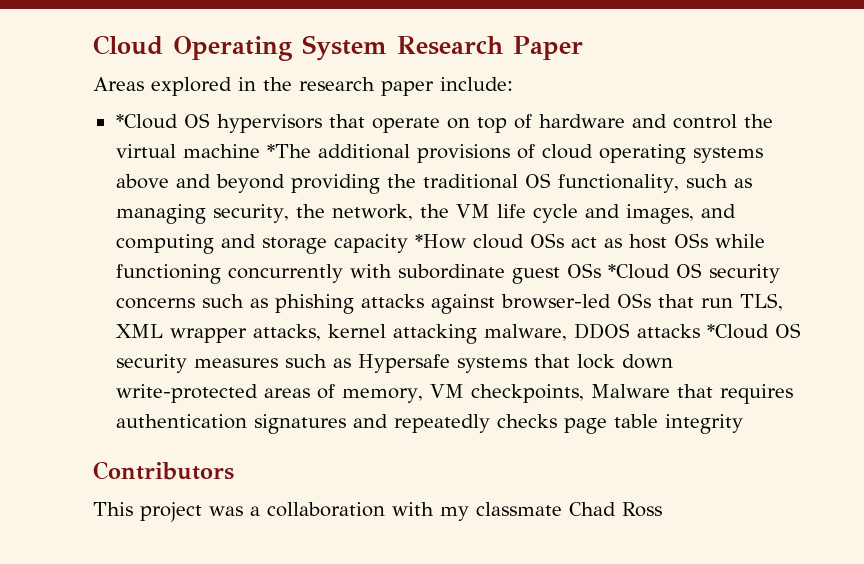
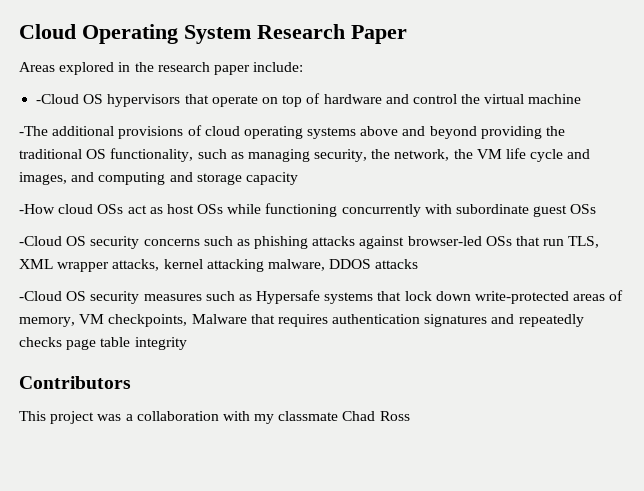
- *Cloud OS hypervisors that operate on top of hardware and control the virtual machine *The additional provisions of cloud operating systems above and beyond providing the traditional OS functionality, such as managing security, the network, the VM life cycle and images, and computing and storage capacity *How cloud OSs act as host OSs while functioning concurrently with subordinate guest OSs *Cloud OS security concerns such as phishing attacks against browser-led OSs that run TLS, XML wrapper attacks, kernel attacking malware, DDOS attacks *Cloud OS security measures such as Hypersafe systems that lock down write-protected areas of memory, VM checkpoints, Malware that requires authentication signatures and repeatedly checks page table integrity
+ -Cloud OS hypervisors that operate on top of hardware and control the virtual machine
+ -The additional provisions of cloud operating systems above and beyond providing the traditional OS functionality, such as managing security, the network, the VM life cycle and images, and computing and storage capacity
+ -How cloud OSs act as host OSs while functioning concurrently with subordinate guest OSs
+ -Cloud OS security concerns such as phishing attacks against browser-led OSs that run TLS, XML wrapper attacks, kernel attacking malware, DDOS attacks
+ -Cloud OS security measures such as Hypersafe systems that lock down write-protected areas of memory, VM checkpoints, Malware that requires authentication signatures and repeatedly checks page table integrity

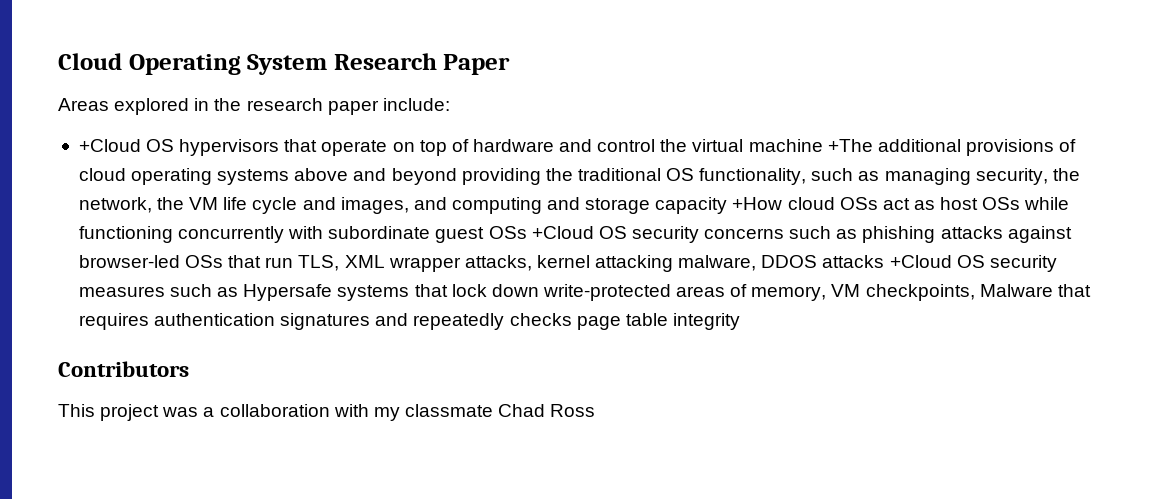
- -Cloud OS hypervisors that operate on top of hardware and control the virtual machine
- -The additional provisions of cloud operating systems above and beyond providing the traditional OS functionality, such as managing security, the network, the VM life cycle and images, and computing and storage capacity
- -How cloud OSs act as host OSs while functioning concurrently with subordinate guest OSs
- -Cloud OS security concerns such as phishing attacks against browser-led OSs that run TLS, XML wrapper attacks, kernel attacking malware, DDOS attacks
- -Cloud OS security measures such as Hypersafe systems that lock down write-protected areas of memory, VM checkpoints, Malware that requires authentication signatures and repeatedly checks page table integrity
+ +Cloud OS hypervisors that operate on top of hardware and control the virtual machine +The additional provisions of cloud operating systems above and beyond providing the traditional OS functionality, such as managing security, the network, the VM life cycle and images, and computing and storage capacity +How cloud OSs act as host OSs while functioning concurrently with subordinate guest OSs +Cloud OS security concerns such as phishing attacks against browser-led OSs that run TLS, XML wrapper attacks, kernel attacking malware, DDOS attacks +Cloud OS security measures such as Hypersafe systems that lock down write-protected areas of memory, VM checkpoints, Malware that requires authentication signatures and repeatedly checks page table integrity

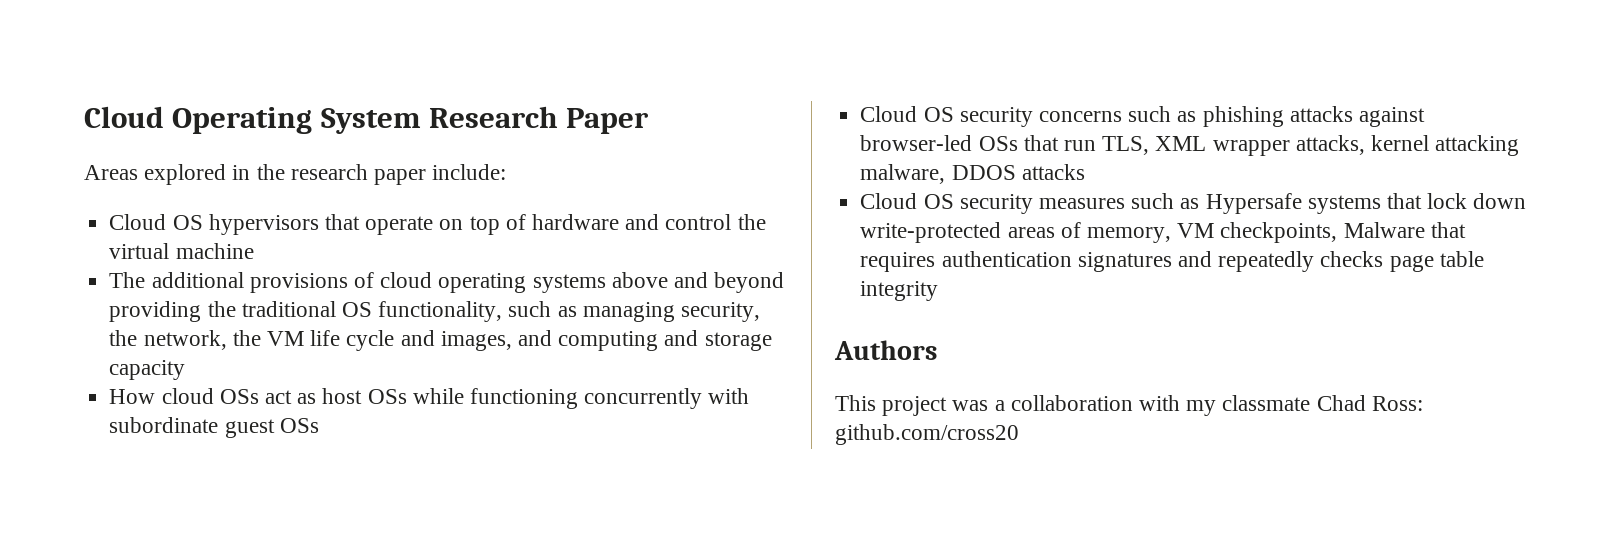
- +Cloud OS hypervisors that operate on top of hardware and control the virtual machine +The additional provisions of cloud operating systems above and beyond providing the traditional OS functionality, such as managing security, the network, the VM life cycle and images, and computing and storage capacity +How cloud OSs act as host OSs while functioning concurrently with subordinate guest OSs +Cloud OS security concerns such as phishing attacks against browser-led OSs that run TLS, XML wrapper attacks, kernel attacking malware, DDOS attacks +Cloud OS security measures such as Hypersafe systems that lock down write-protected areas of memory, VM checkpoints, Malware that requires authentication signatures and repeatedly checks page table integrity
+ Cloud OS hypervisors that operate on top of hardware and control the virtual machine
+ The additional provisions of cloud operating systems above and beyond providing the traditional OS functionality, such as managing security, the network, the VM life cycle and images, and computing and storage capacity
+ How cloud OSs act as host OSs while functioning concurrently with subordinate guest OSs
+ Cloud OS security concerns such as phishing attacks against browser-led OSs that run TLS, XML wrapper attacks, kernel attacking malware, DDOS attacks
+ Cloud OS security measures such as Hypersafe systems that lock down write-protected areas of memory, VM checkpoints, Malware that requires authentication signatures and repeatedly checks page table integrity
- Contributors
+ Authors
- This project was a collaboration with my classmate Chad Ross
+ This project was a collaboration with my classmate Chad Ross: github.com/cross20

